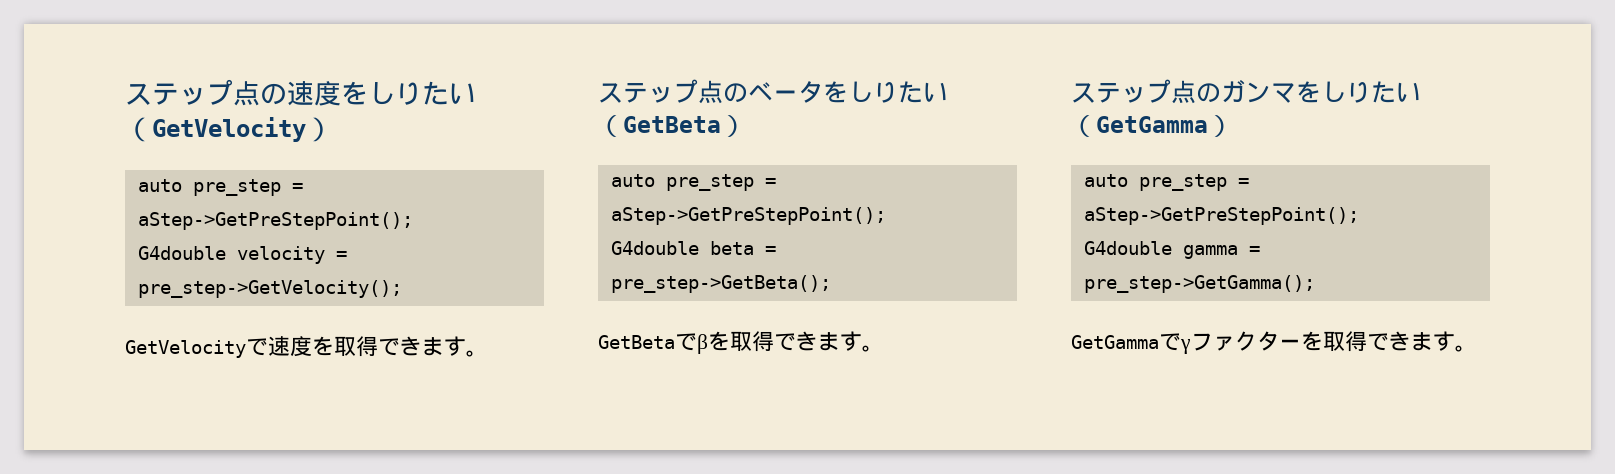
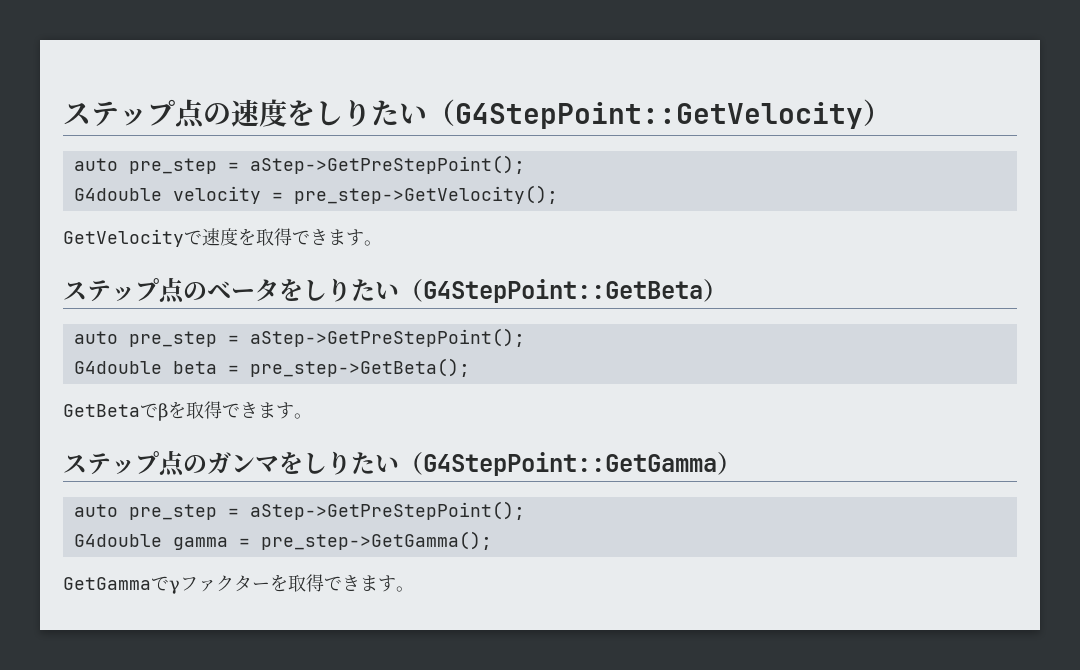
- ステップ点の速度をしりたい（GetVelocity）
+ ステップ点の速度をしりたい（G4StepPoint::GetVelocity）
- ステップ点のベータをしりたい（GetBeta）
+ ステップ点のベータをしりたい（G4StepPoint::GetBeta）
- ステップ点のガンマをしりたい（GetGamma）
+ ステップ点のガンマをしりたい（G4StepPoint::GetGamma）

